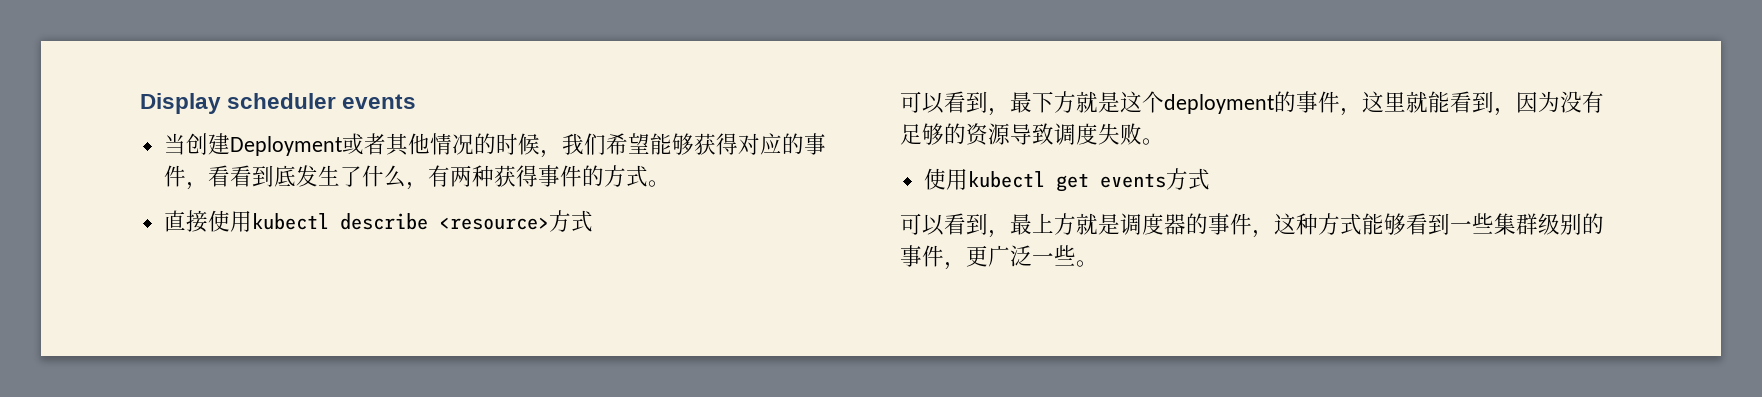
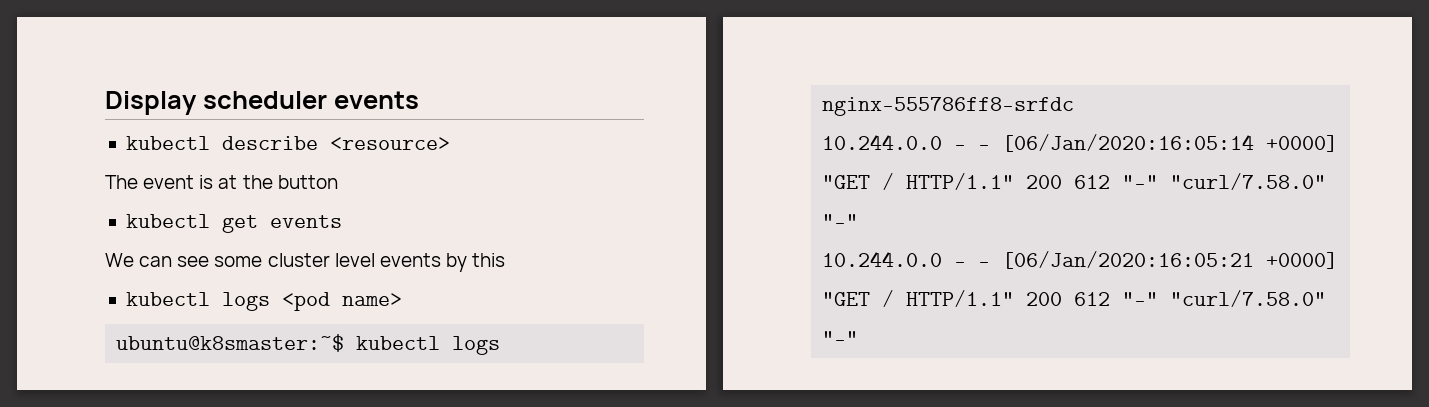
- 当创建Deployment或者其他情况的时候，我们希望能够获得对应的事件，看看到底发生了什么，有两种获得事件的方式。
- 直接使用kubectl describe <resource>方式
- 可以看到，最下方就是这个deployment的事件，这里就能看到，因为没有足够的资源导致调度失败。
- 使用kubectl get events方式
- 可以看到，最上方就是调度器的事件，这种方式能够看到一些集群级别的事件，更广泛一些。
+ kubectl describe <resource>
+ The event is at the button
+ kubectl get events
+ We can see some cluster level events by this
+ kubectl logs <pod name>
+ ubuntu@k8smaster:~$ kubectl logs nginx-555786ff8-srfdc
+ 10.244.0.0 - - [06/Jan/2020:16:05:14 +0000] "GET / HTTP/1.1" 200 612 "-" "curl/7.58.0" "-"
+ 10.244.0.0 - - [06/Jan/2020:16:05:21 +0000] "GET / HTTP/1.1" 200 612 "-" "curl/7.58.0" "-"

